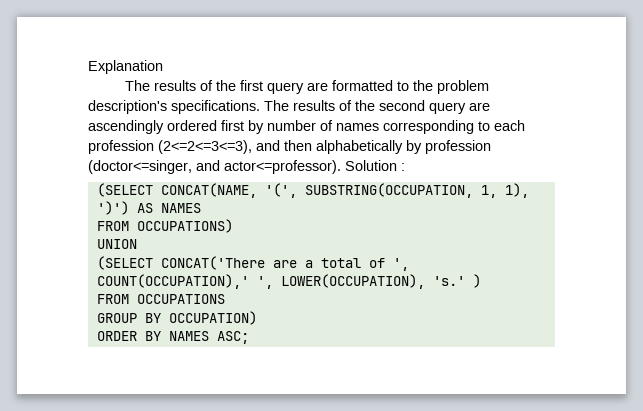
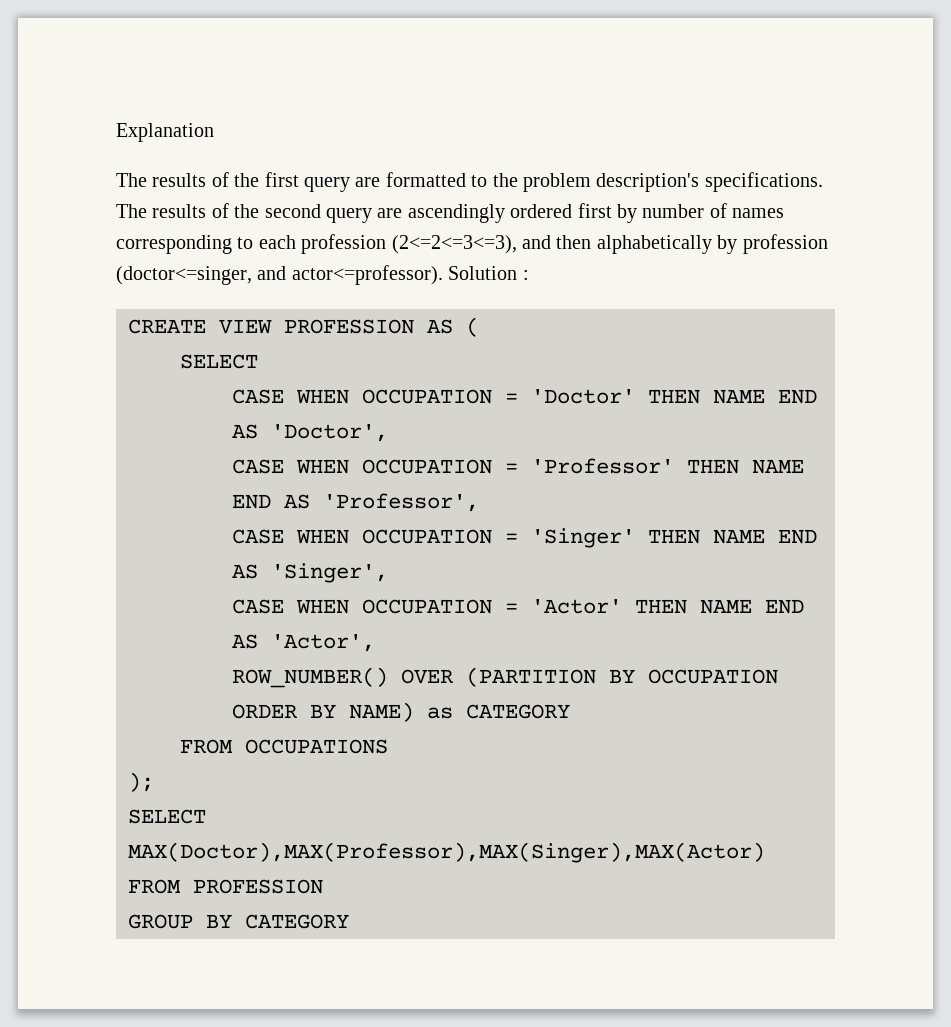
- (SELECT CONCAT(NAME, '(', SUBSTRING(OCCUPATION, 1, 1), ')') AS NAMES
- FROM OCCUPATIONS)
- UNION
- (SELECT CONCAT('There are a total of ', COUNT(OCCUPATION),' ', LOWER(OCCUPATION), 's.' )
+ CREATE VIEW PROFESSION AS (
+ SELECT
+ CASE WHEN OCCUPATION = 'Doctor' THEN NAME END AS 'Doctor',
+ CASE WHEN OCCUPATION = 'Professor' THEN NAME END AS 'Professor',
+ CASE WHEN OCCUPATION = 'Singer' THEN NAME END AS 'Singer',
+ CASE WHEN OCCUPATION = 'Actor' THEN NAME END AS 'Actor',
+ ROW_NUMBER() OVER (PARTITION BY OCCUPATION ORDER BY NAME) as CATEGORY
  FROM OCCUPATIONS
- GROUP BY OCCUPATION)
- ORDER BY NAMES ASC;
+ );
+ SELECT MAX(Doctor),MAX(Professor),MAX(Singer),MAX(Actor) FROM PROFESSION
+ GROUP BY CATEGORY

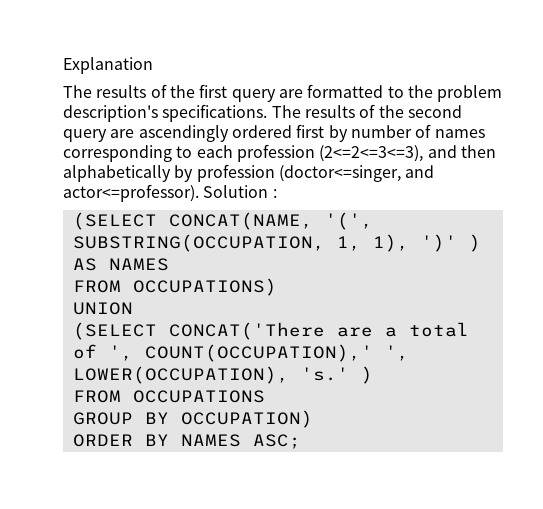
- CREATE VIEW PROFESSION AS (
- SELECT
- CASE WHEN OCCUPATION = 'Doctor' THEN NAME END AS 'Doctor',
- CASE WHEN OCCUPATION = 'Professor' THEN NAME END AS 'Professor',
- CASE WHEN OCCUPATION = 'Singer' THEN NAME END AS 'Singer',
- CASE WHEN OCCUPATION = 'Actor' THEN NAME END AS 'Actor',
- ROW_NUMBER() OVER (PARTITION BY OCCUPATION ORDER BY NAME) as CATEGORY
+ (SELECT CONCAT(NAME, '(', SUBSTRING(OCCUPATION, 1, 1), ')' ) AS NAMES
+ FROM OCCUPATIONS)
+ UNION
+ (SELECT CONCAT('There are a total of ', COUNT(OCCUPATION),' ', LOWER(OCCUPATION), 's.' )
  FROM OCCUPATIONS
- );
- SELECT MAX(Doctor),MAX(Professor),MAX(Singer),MAX(Actor) FROM PROFESSION
- GROUP BY CATEGORY
+ GROUP BY OCCUPATION)
+ ORDER BY NAMES ASC;

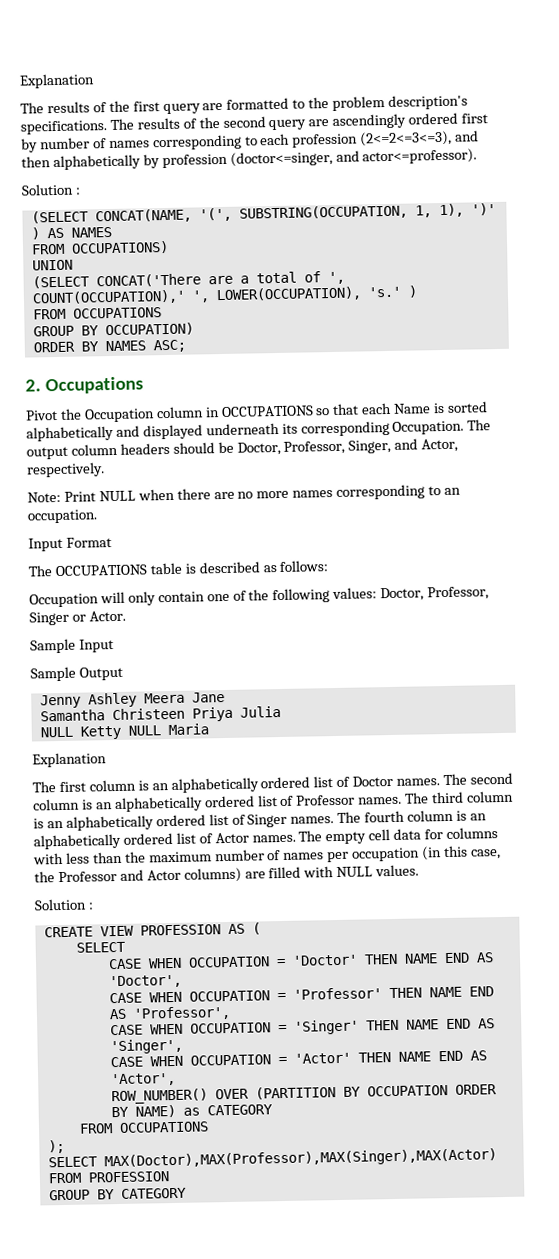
- The results of the second query are ascendingly ordered first by number of names corresponding to each profession (2<=2<=3<=3), and then alphabetically by profession (doctor<=singer, and actor<=professor). Solution :
+ The results of the second query are ascendingly ordered first by number of names corresponding to each profession (2<=2<=3<=3), and then alphabetically by profession (doctor<=singer, and actor<=professor).
+ Solution :
+ 2. Occupations
+ Pivot the Occupation column in OCCUPATIONS so that each Name is sorted alphabetically and displayed underneath its corresponding Occupation. The output column headers should be Doctor, Professor, Singer, and Actor, respectively.
+ Note: Print NULL when there are no more names corresponding to an occupation.
+ Input Format
+ The OCCUPATIONS table is described as follows:
+ Occupation will only contain one of the following values: Doctor, Professor, Singer or Actor.
+ Sample Input
+ Sample Output
+ Jenny Ashley Meera Jane
+ Samantha Christeen Priya Julia
+ NULL Ketty NULL Maria
+ Explanation
+ The first column is an alphabetically ordered list of Doctor names. The second column is an alphabetically ordered list of Professor names. The third column is an alphabetically ordered list of Singer names. The fourth column is an alphabetically ordered list of Actor names. The empty cell data for columns with less than the maximum number of names per occupation (in this case, the Professor and Actor columns) are filled with NULL values.
+ Solution :
+ CREATE VIEW PROFESSION AS (
+ SELECT
+ CASE WHEN OCCUPATION = 'Doctor' THEN NAME END AS 'Doctor',
+ CASE WHEN OCCUPATION = 'Professor' THEN NAME END AS 'Professor',
+ CASE WHEN OCCUPATION = 'Singer' THEN NAME END AS 'Singer',
+ CASE WHEN OCCUPATION = 'Actor' THEN NAME END AS 'Actor',
+ ROW_NUMBER() OVER (PARTITION BY OCCUPATION ORDER BY NAME) as CATEGORY
+ FROM OCCUPATIONS
+ );
+ SELECT MAX(Doctor),MAX(Professor),MAX(Singer),MAX(Actor) FROM PROFESSION
+ GROUP BY CATEGORY

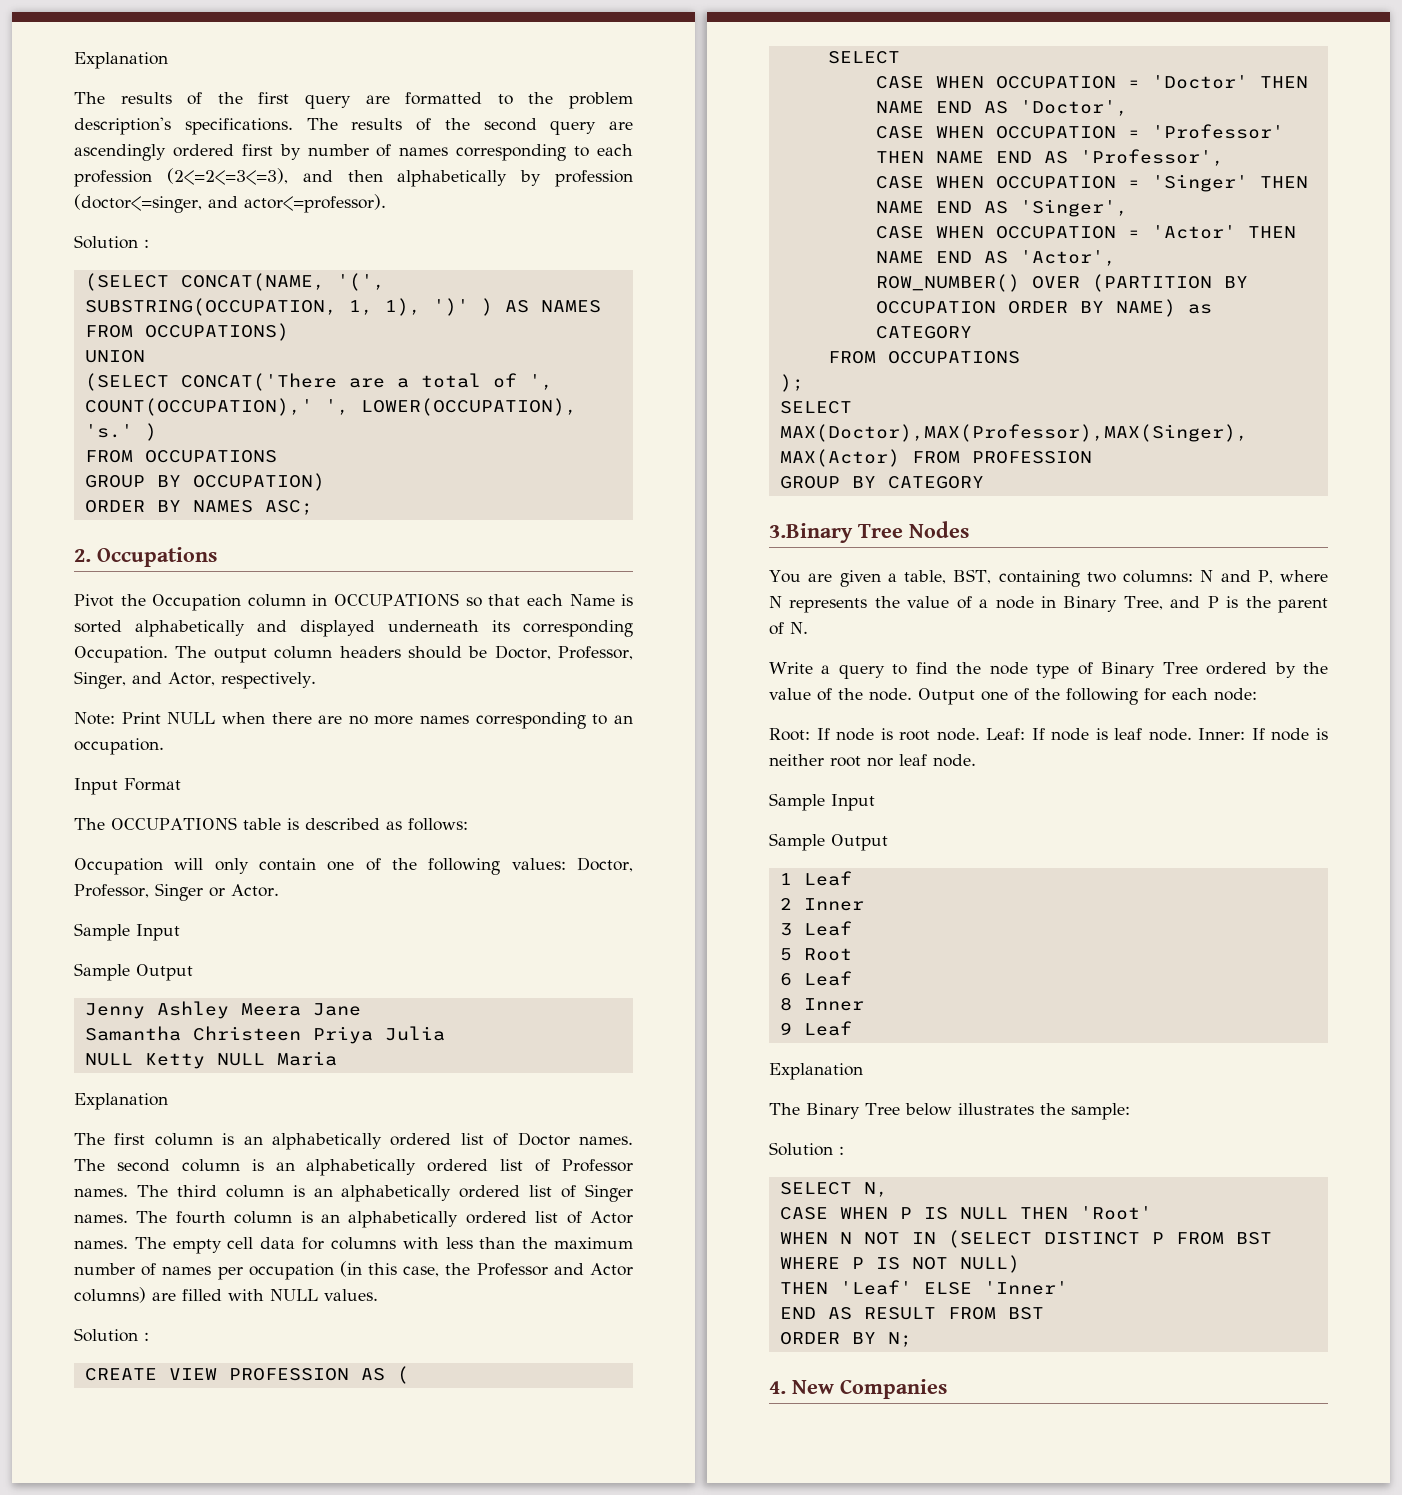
+ 3.Binary Tree Nodes
+ You are given a table, BST, containing two columns: N and P, where N represents the value of a node in Binary Tree, and P is the parent of N.
+ Write a query to find the node type of Binary Tree ordered by the value of the node. Output one of the following for each node:
+ Root: If node is root node. Leaf: If node is leaf node. Inner: If node is neither root nor leaf node.
+ Sample Input
+ Sample Output
+ 1 Leaf
+ 2 Inner
+ 3 Leaf
+ 5 Root
+ 6 Leaf
+ 8 Inner
+ 9 Leaf
+ Explanation
+ The Binary Tree below illustrates the sample:
+ Solution :
+ SELECT N,
+ CASE WHEN P IS NULL THEN 'Root'
+ WHEN N NOT IN (SELECT DISTINCT P FROM BST WHERE P IS NOT NULL)
+ THEN 'Leaf' ELSE 'Inner'
+ END AS RESULT FROM BST
+ ORDER BY N;
+ 4. New Companies

